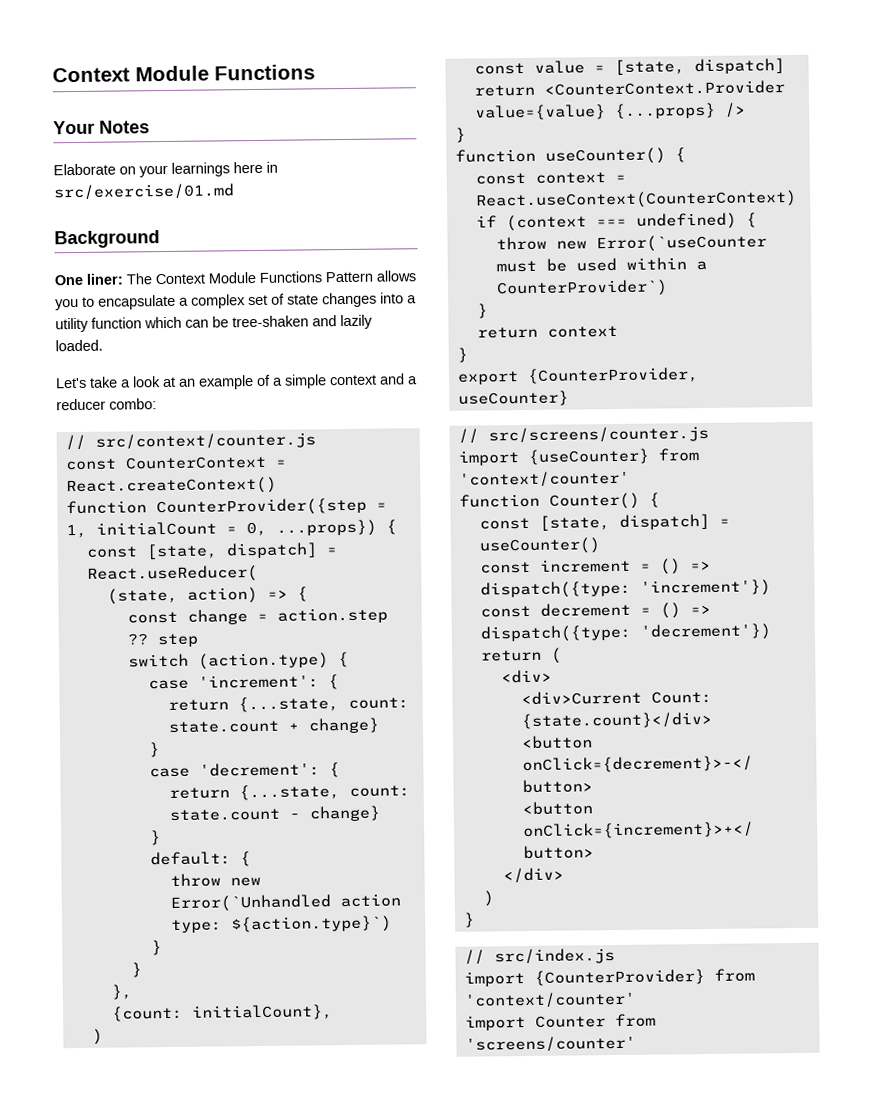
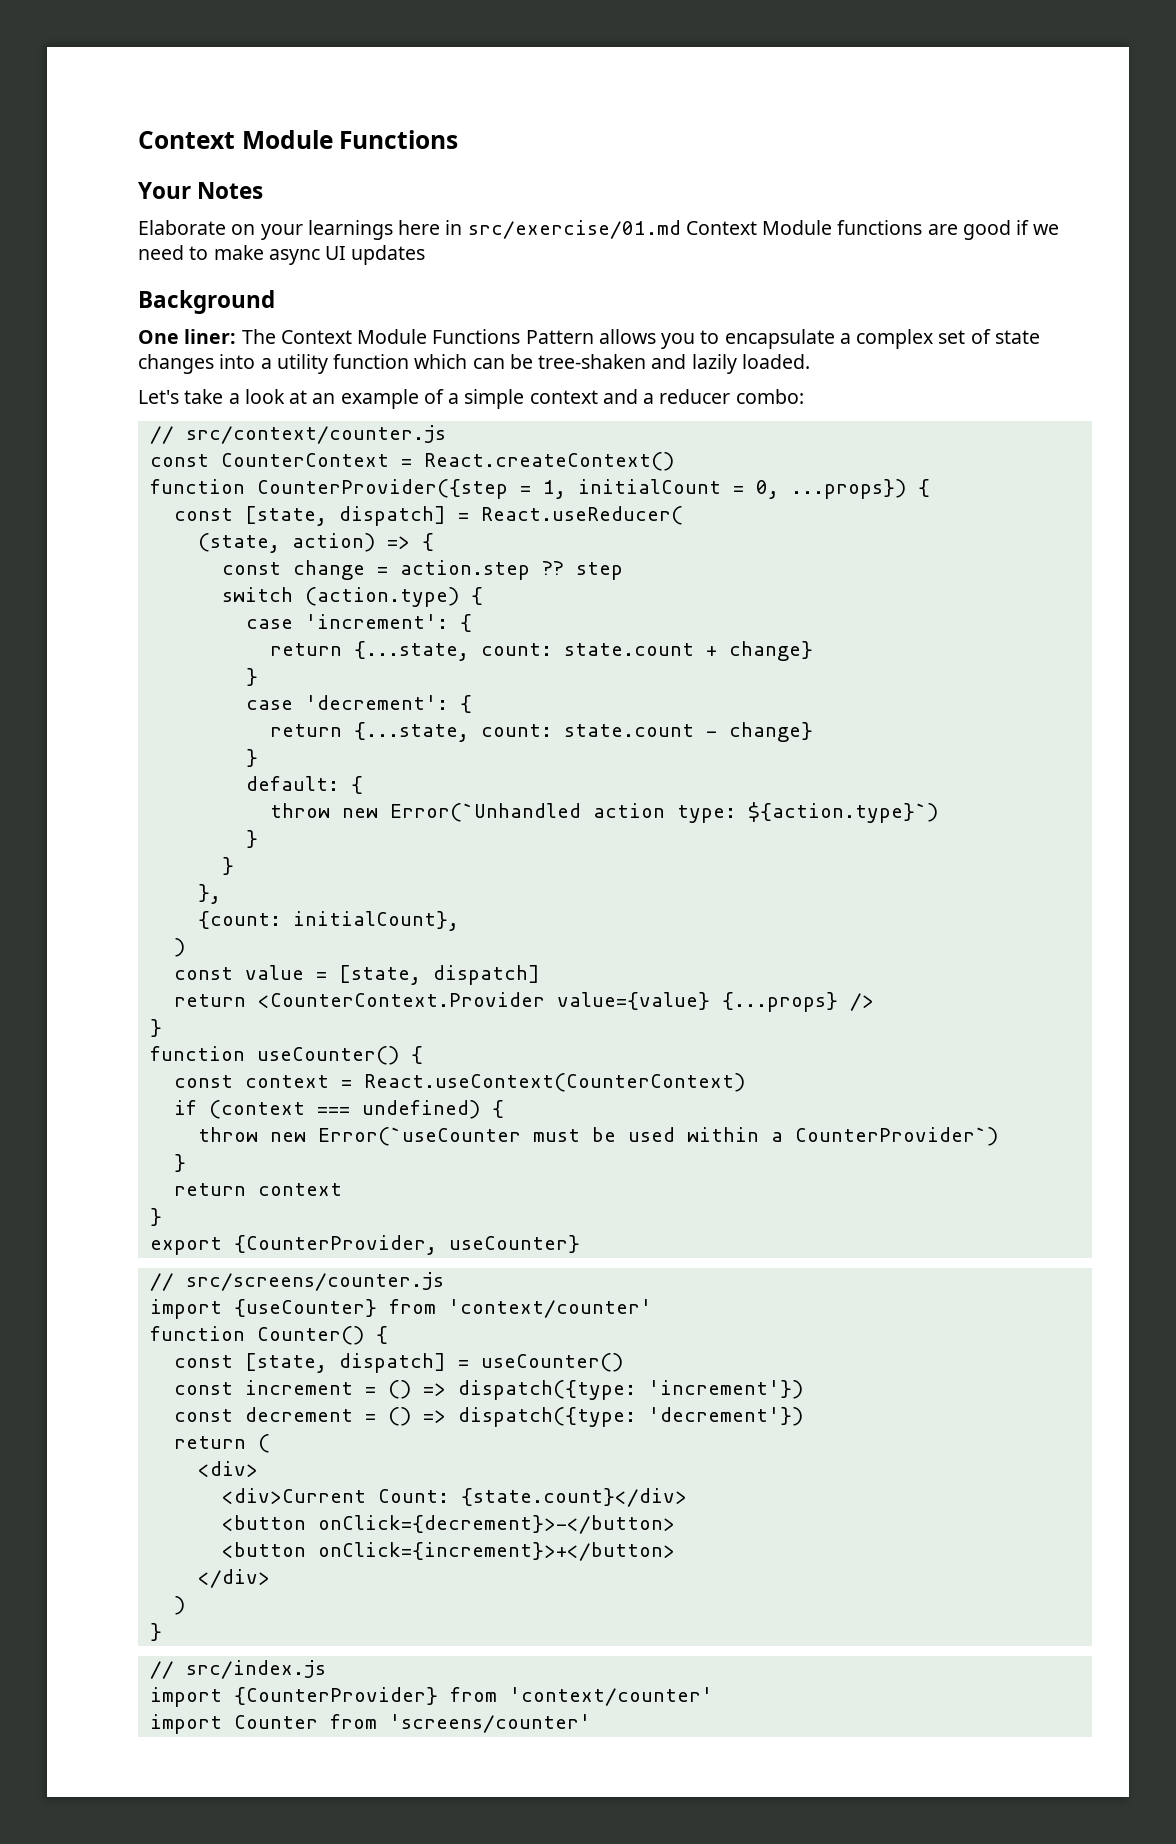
- Elaborate on your learnings here in src/exercise/01.md
+ Elaborate on your learnings here in src/exercise/01.md Context Module functions are good if we need to make async UI updates

